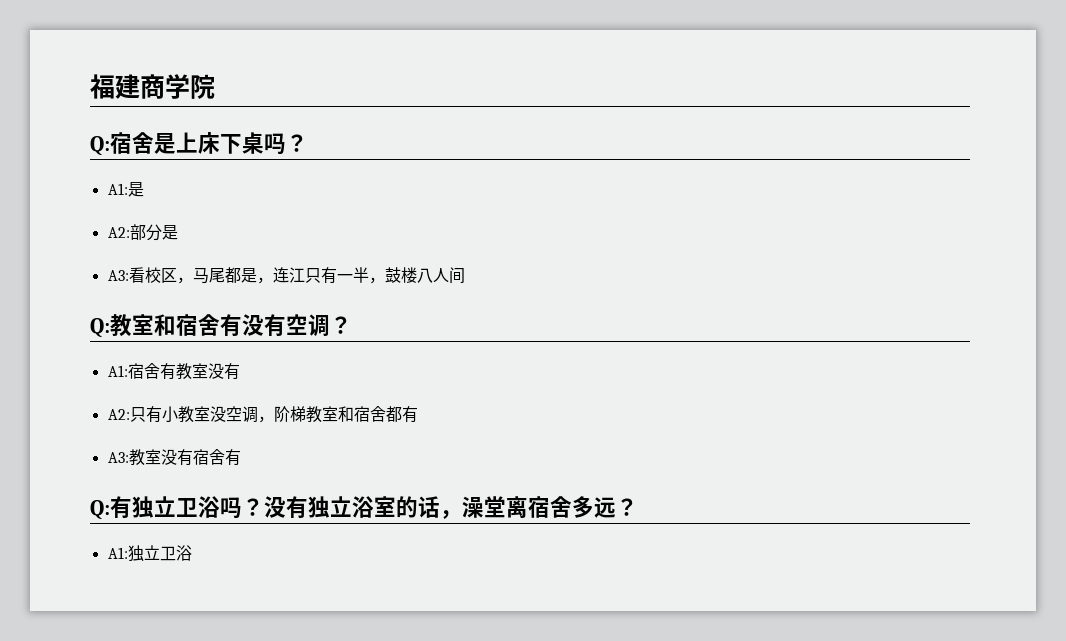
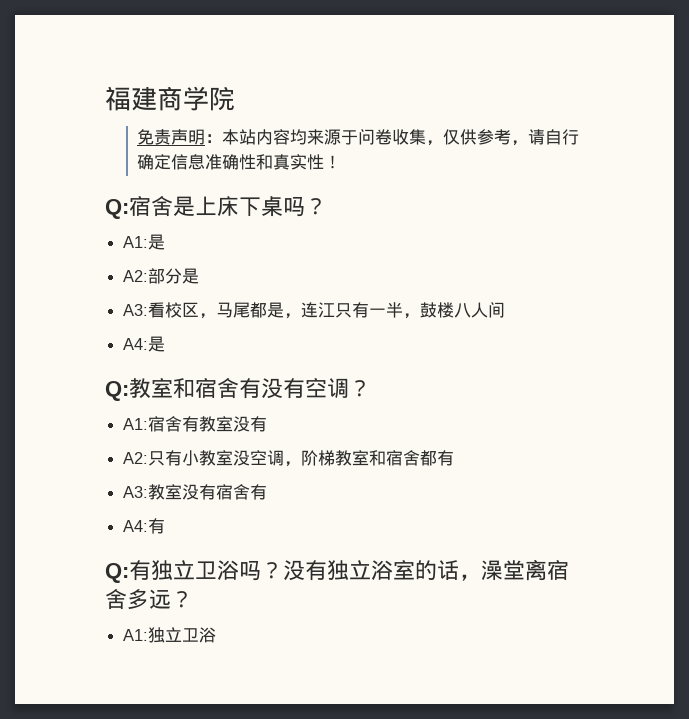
+ 免责声明：本站内容均来源于问卷收集，仅供参考，请自行确定信息准确性和真实性！
+ A4:是
+ A4:有

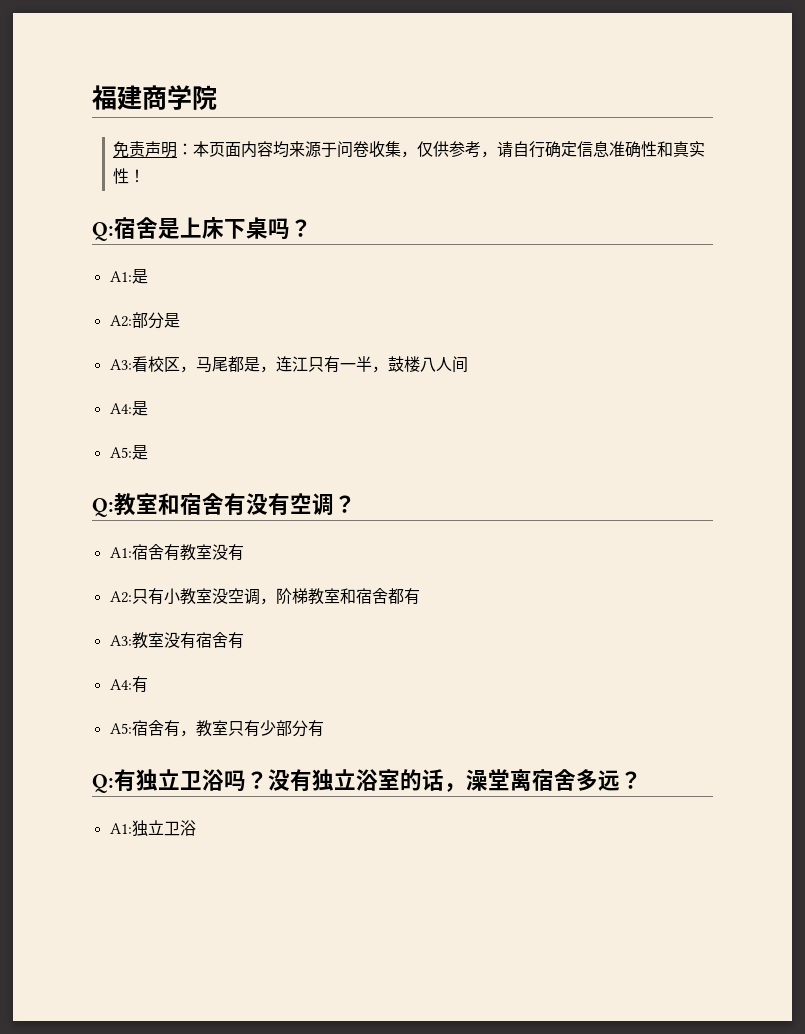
- 免责声明：本站内容均来源于问卷收集，仅供参考，请自行确定信息准确性和真实性！
+ 免责声明：本页面内容均来源于问卷收集，仅供参考，请自行确定信息准确性和真实性！
+ A5:是
+ A5:宿舍有，教室只有少部分有

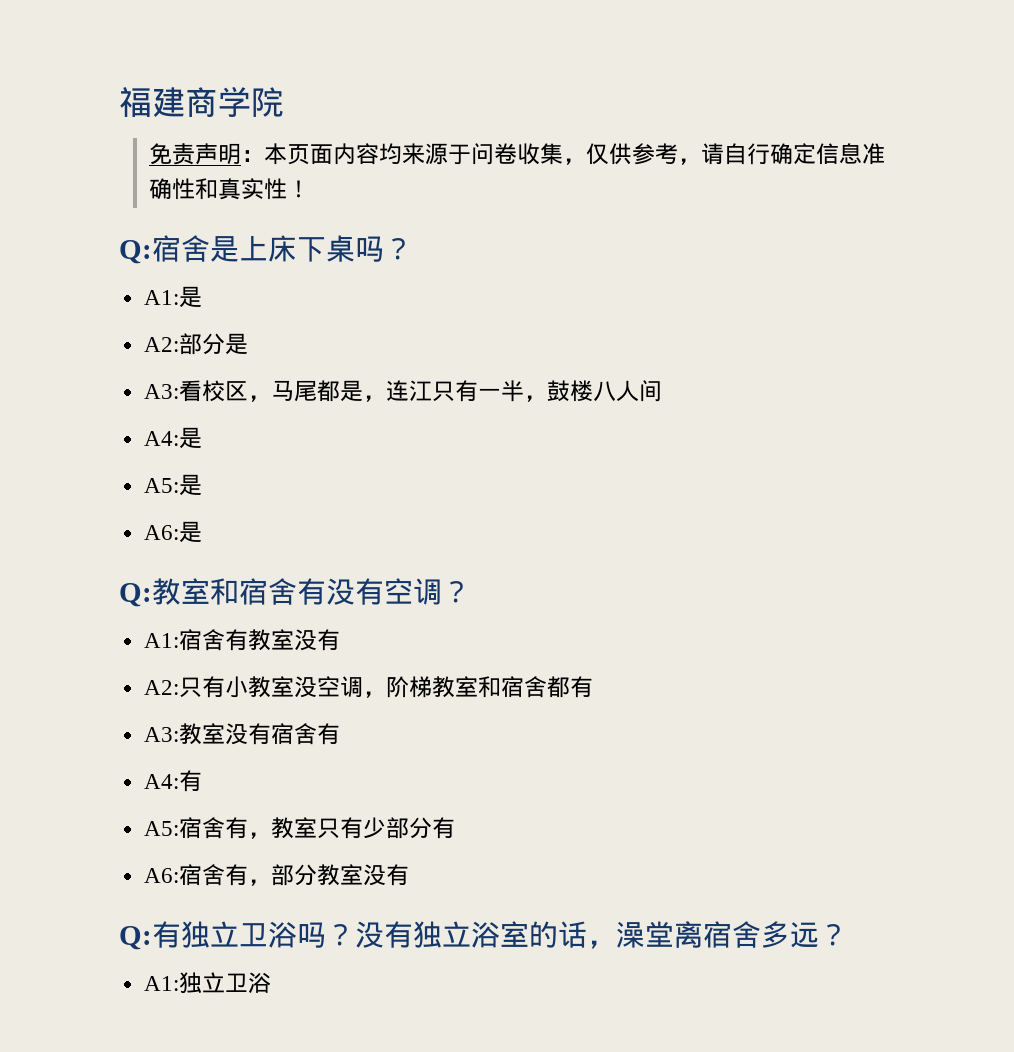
+ A6:是
+ A6:宿舍有，部分教室没有

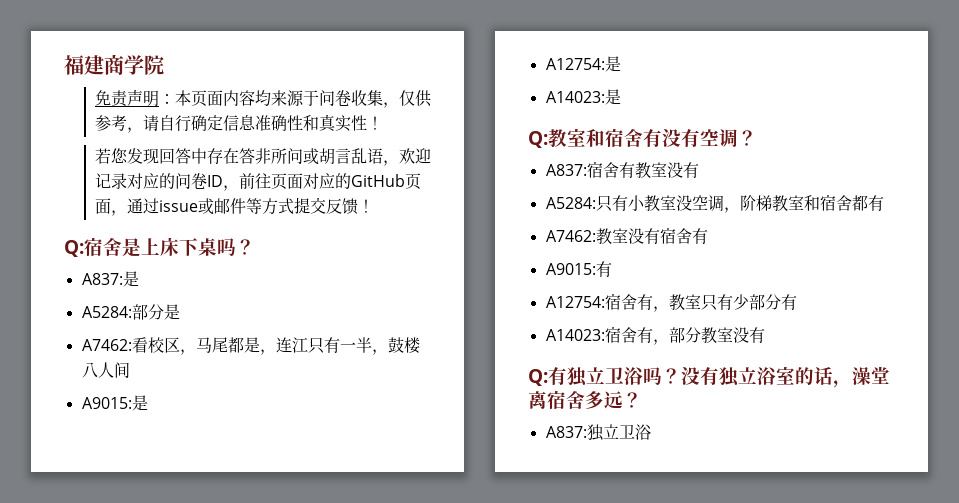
+ 若您发现回答中存在答非所问或胡言乱语，欢迎记录对应的问卷ID，前往页面对应的GitHub页面，通过issue或邮件等方式提交反馈！
- A1:是
- A2:部分是
+ A837:是
+ A5284:部分是
- A3:看校区，马尾都是，连江只有一半，鼓楼八人间
+ A7462:看校区，马尾都是，连江只有一半，鼓楼八人间
- A4:是
- A5:是
- A6:是
+ A9015:是
+ A12754:是
+ A14023:是
- A1:宿舍有教室没有
+ A837:宿舍有教室没有
- A2:只有小教室没空调，阶梯教室和宿舍都有
+ A5284:只有小教室没空调，阶梯教室和宿舍都有
- A3:教室没有宿舍有
+ A7462:教室没有宿舍有
- A4:有
- A5:宿舍有，教室只有少部分有
+ A9015:有
+ A12754:宿舍有，教室只有少部分有
- A6:宿舍有，部分教室没有
+ A14023:宿舍有，部分教室没有
- A1:独立卫浴
+ A837:独立卫浴

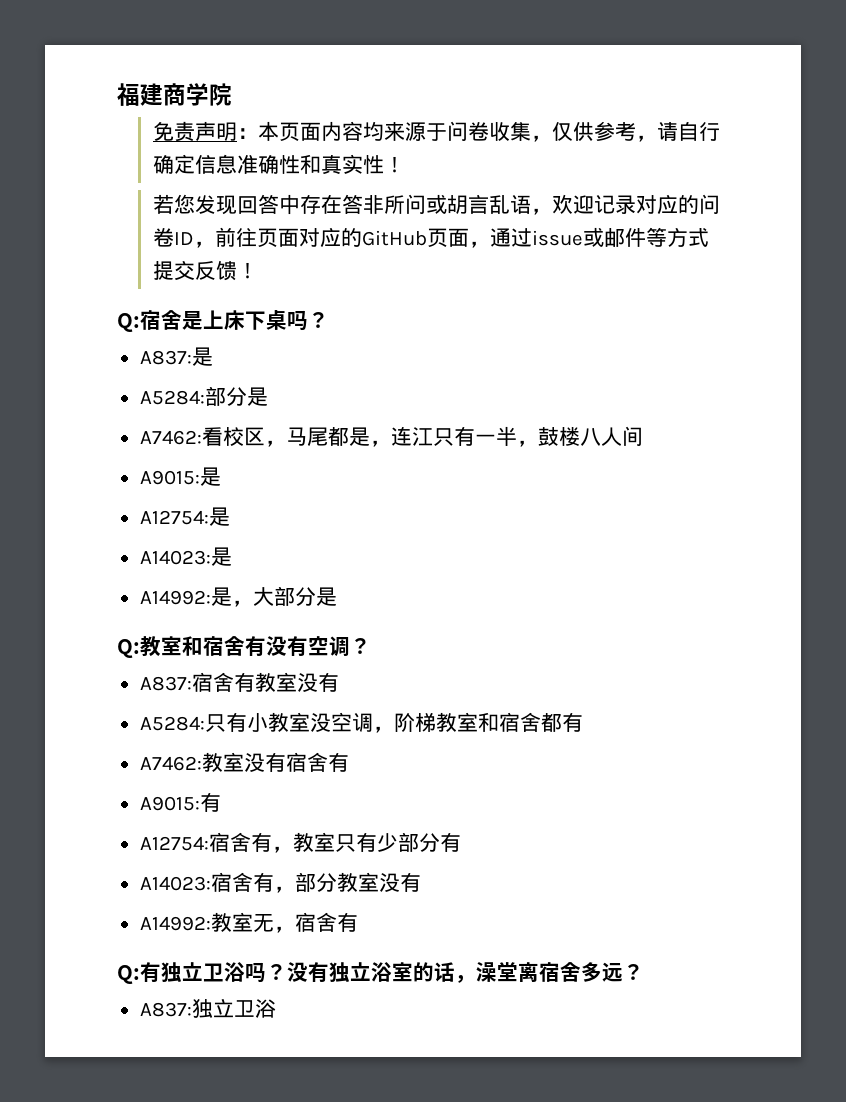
+ A14992:是，大部分是
+ A14992:教室无，宿舍有

